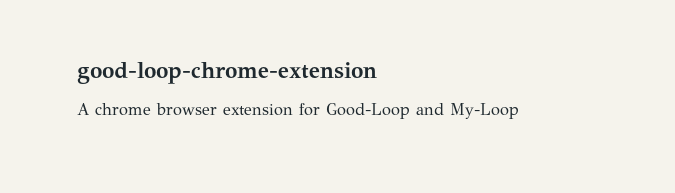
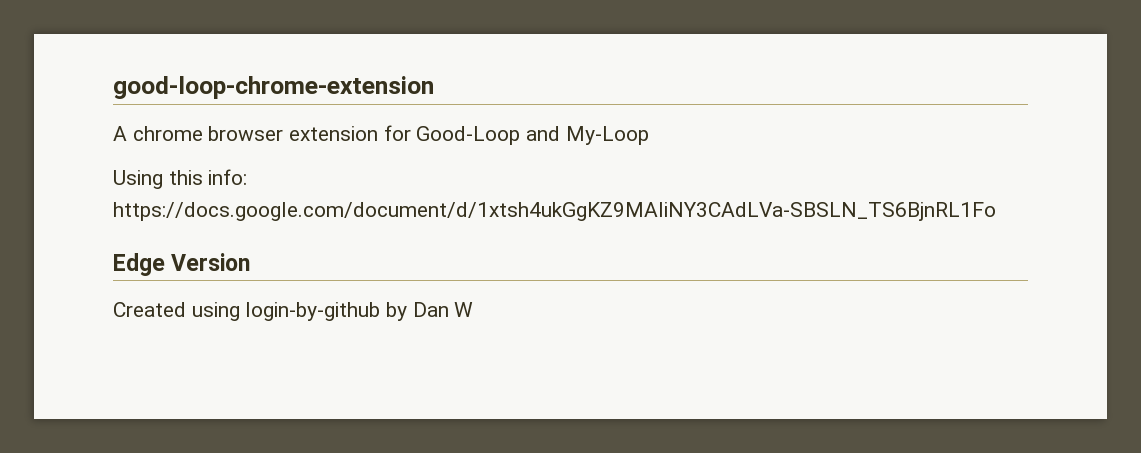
+ Using this info: https://docs.google.com/document/d/1xtsh4ukGgKZ9MAliNY3CAdLVa-SBSLN_TS6BjnRL1Fo
+ Edge Version
+ Created using login-by-github by Dan W

